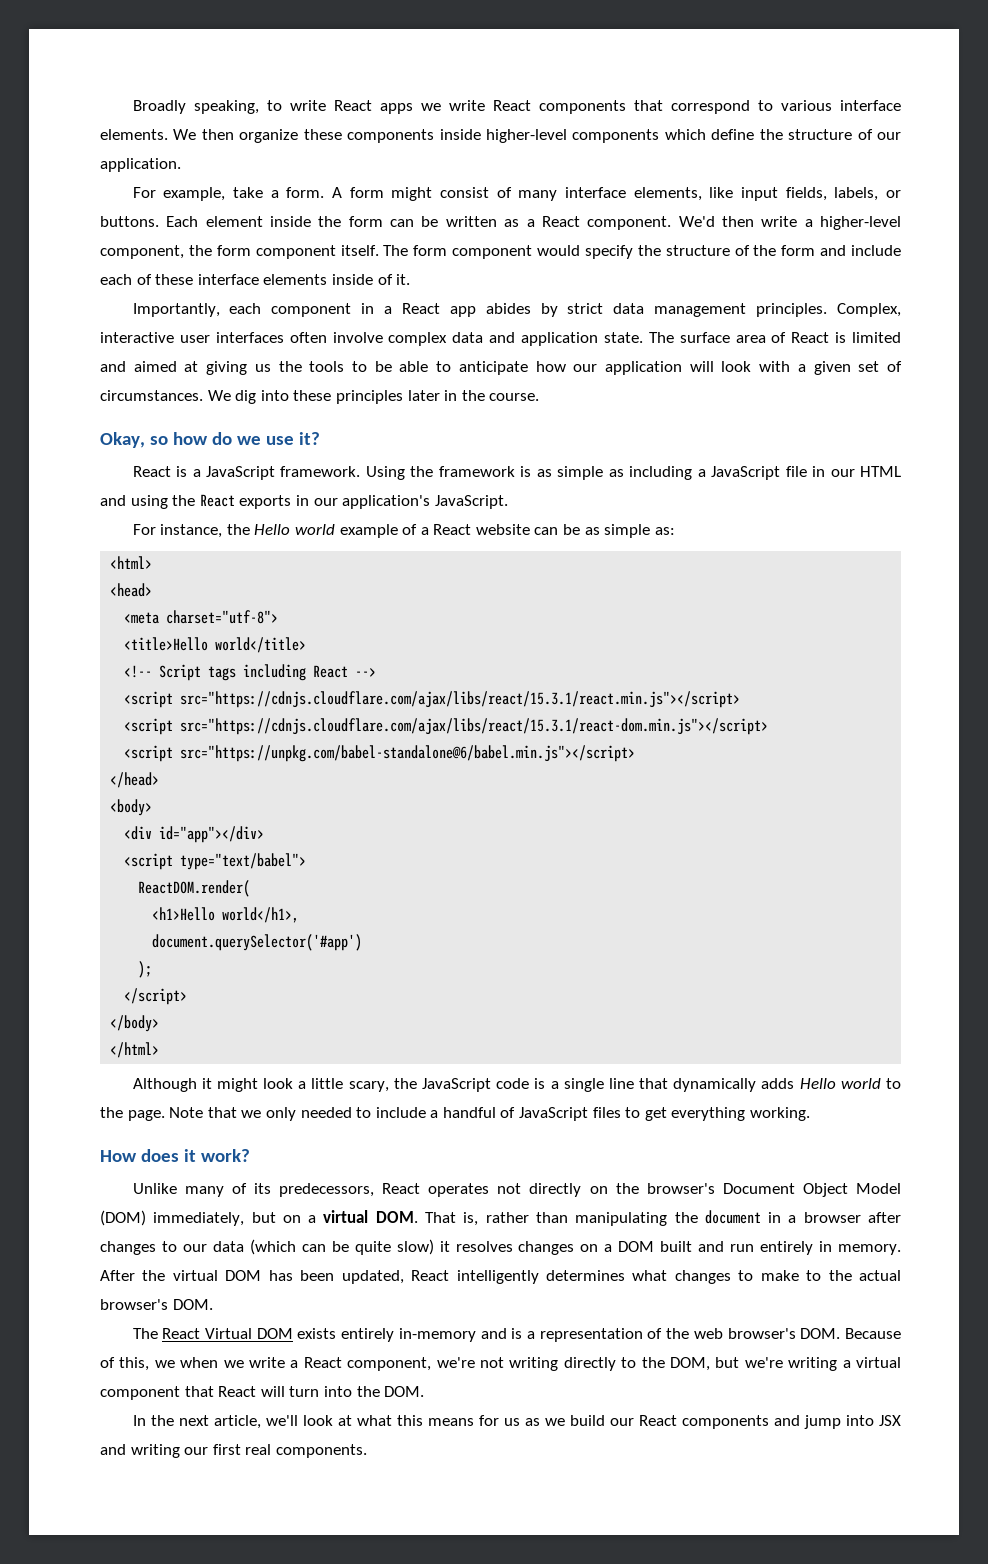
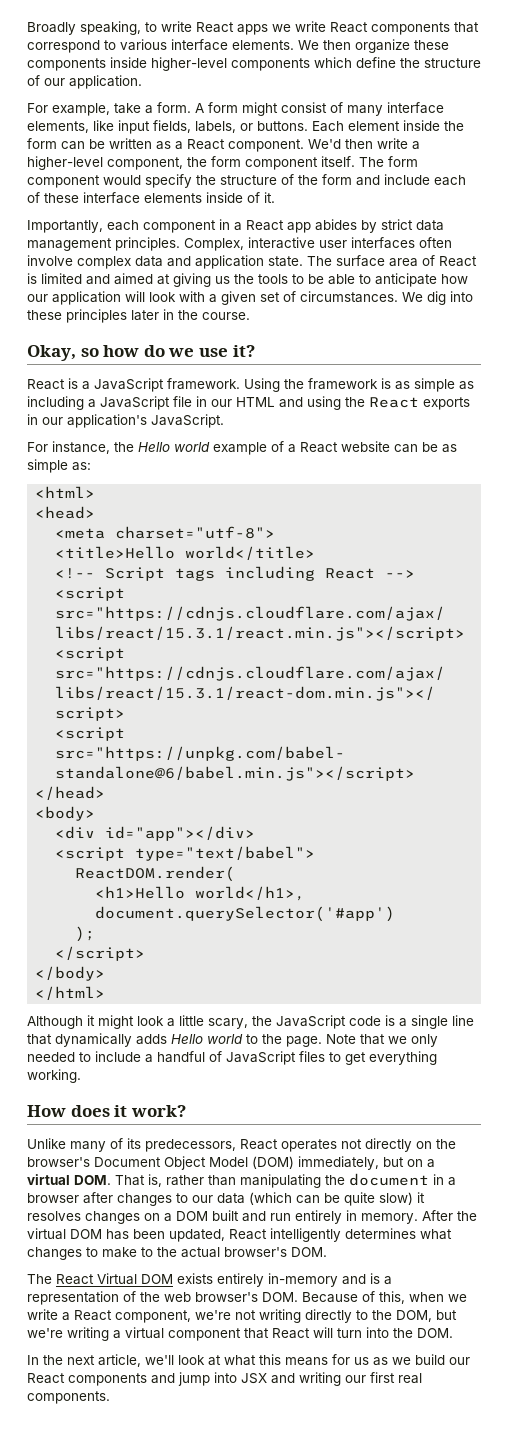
- The React Virtual DOM exists entirely in-memory and is a representation of the web browser's DOM. Because of this, we when we write a React component, we're not writing directly to the DOM, but we're writing a virtual component that React will turn into the DOM.
+ The React Virtual DOM exists entirely in-memory and is a representation of the web browser's DOM. Because of this, when we write a React component, we're not writing directly to the DOM, but we're writing a virtual component that React will turn into the DOM.

